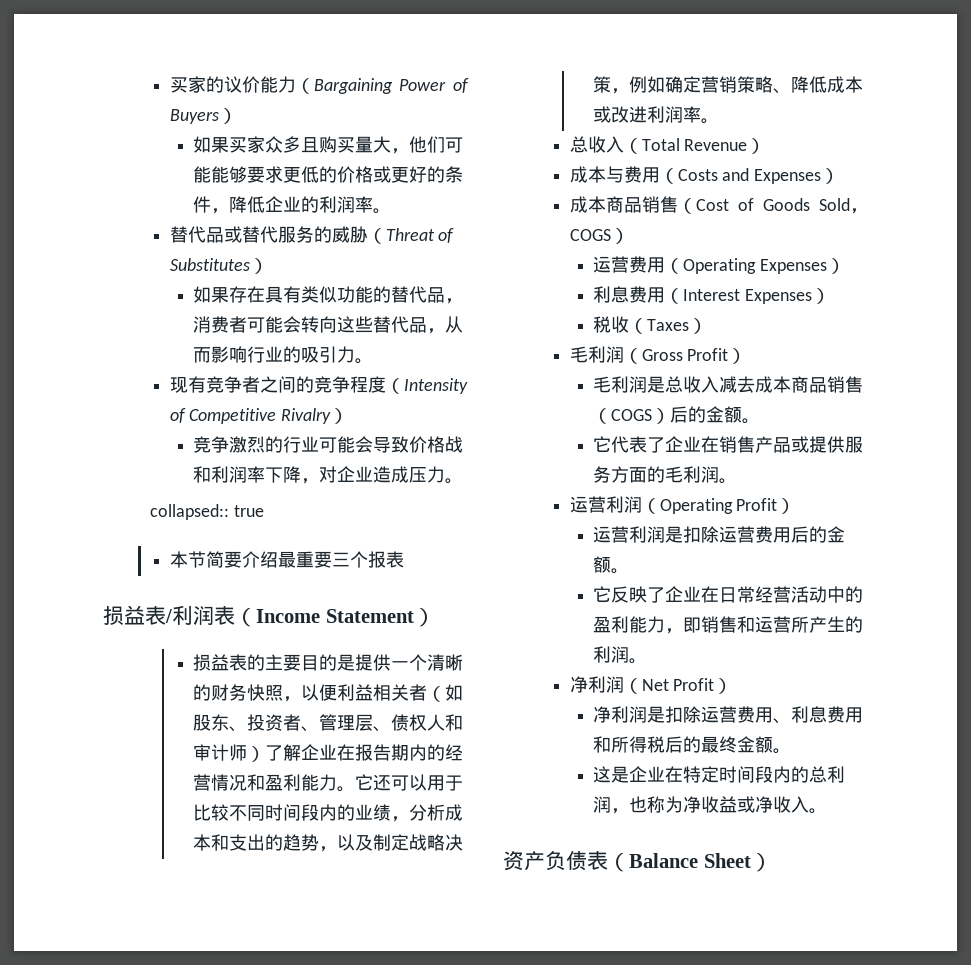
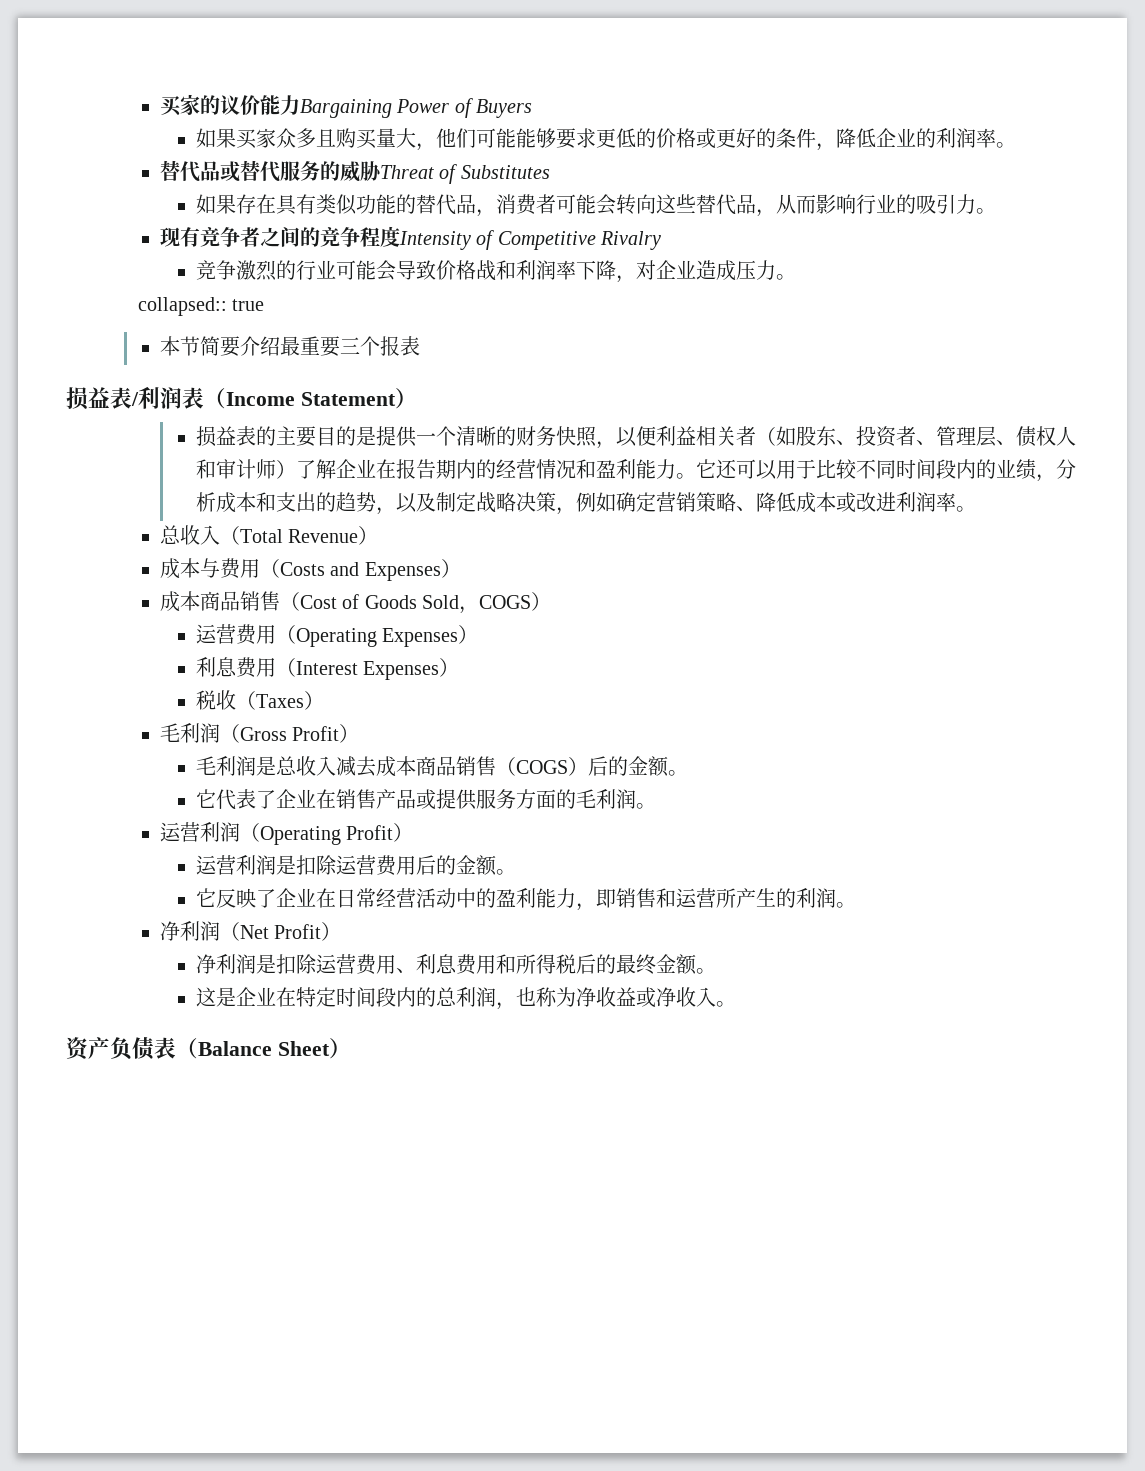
- 买家的议价能力（Bargaining Power of Buyers）
+ 买家的议价能力Bargaining Power of Buyers
- 替代品或替代服务的威胁（Threat of Substitutes）
+ 替代品或替代服务的威胁Threat of Substitutes
- 现有竞争者之间的竞争程度（Intensity of Competitive Rivalry）
+ 现有竞争者之间的竞争程度Intensity of Competitive Rivalry

